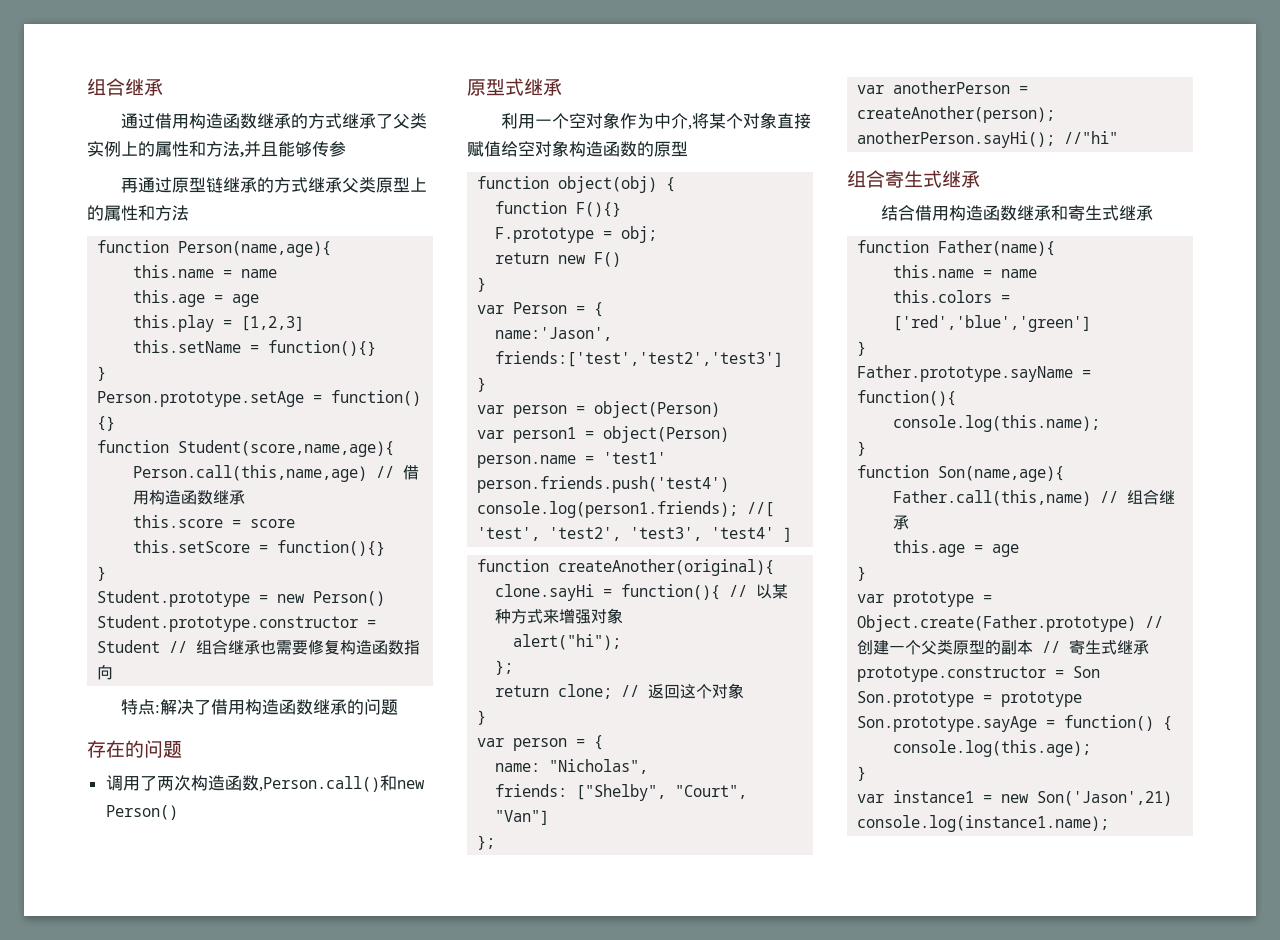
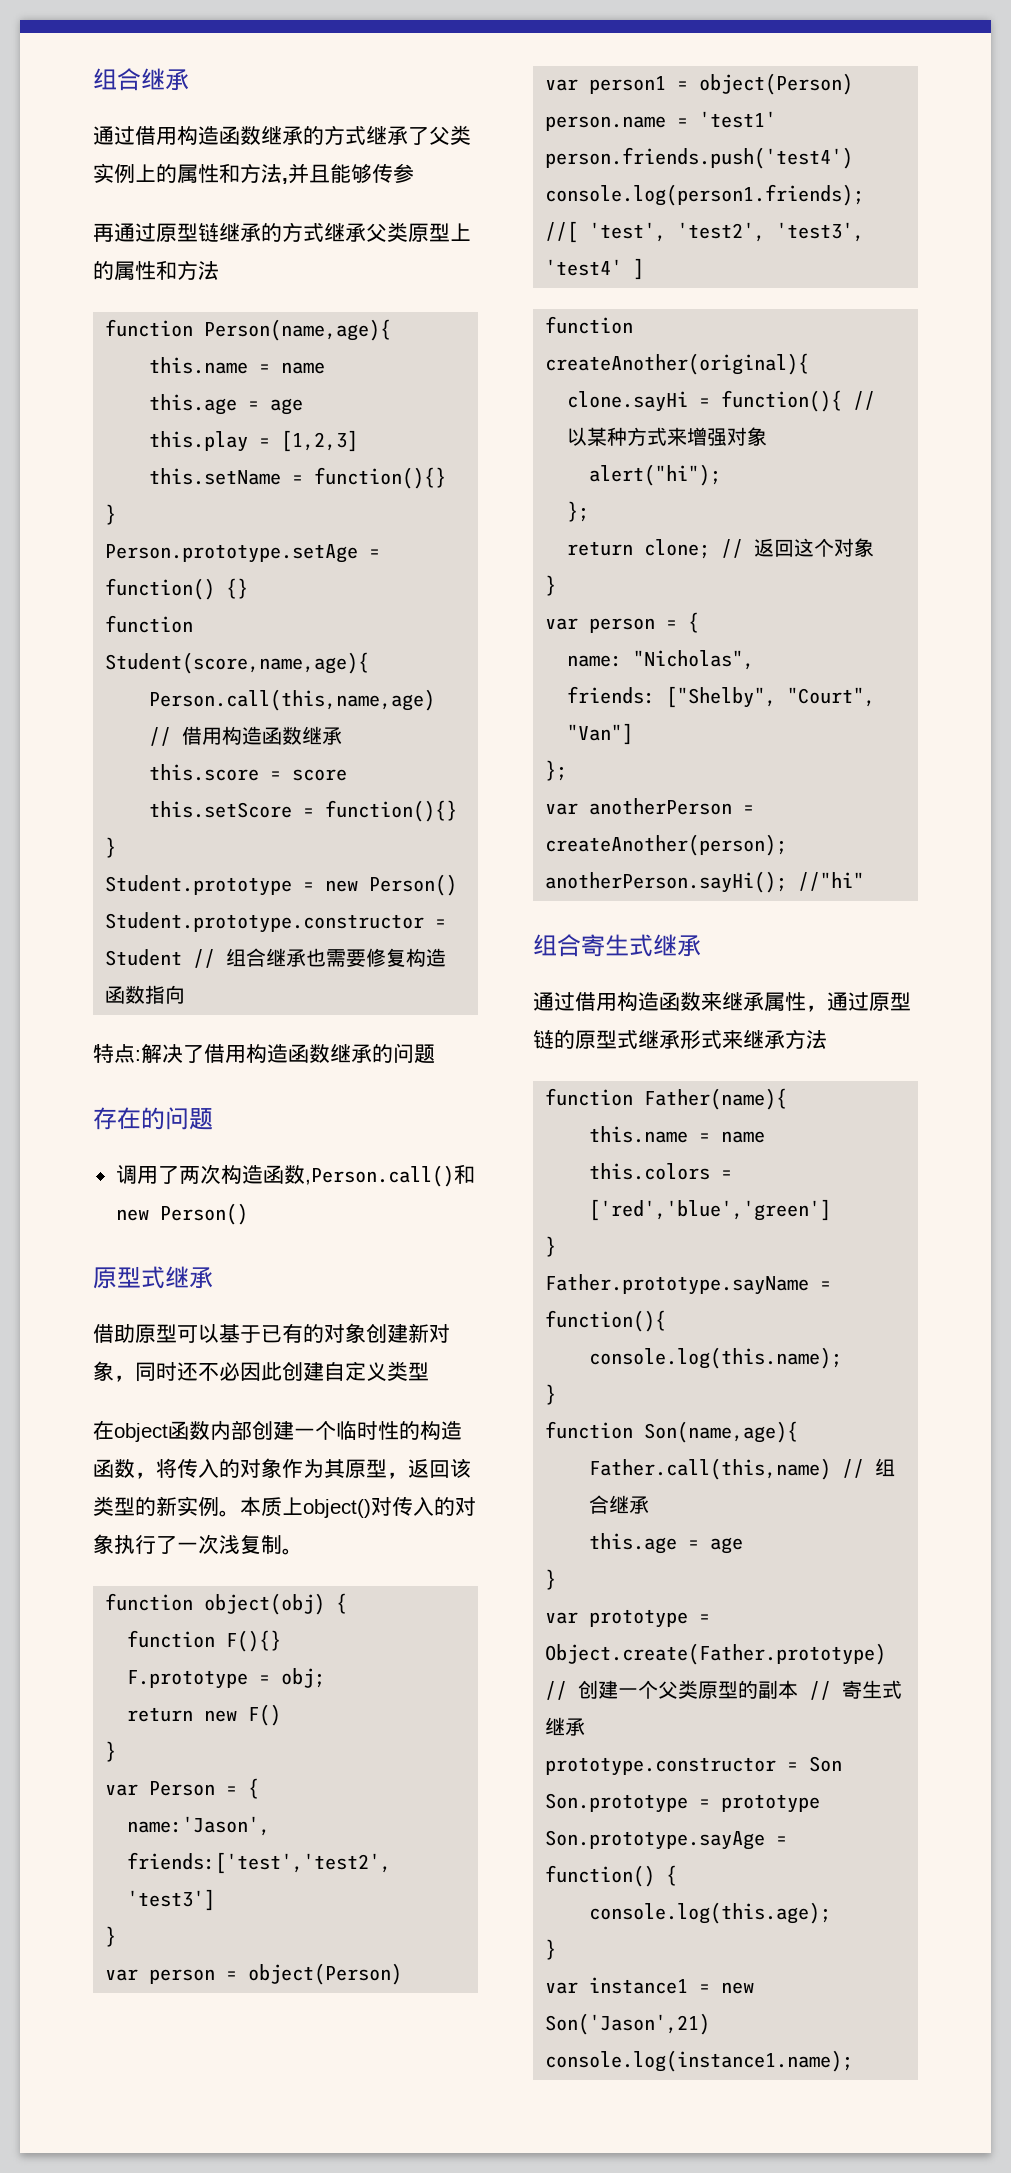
- 利用一个空对象作为中介,将某个对象直接赋值给空对象构造函数的原型
+ 借助原型可以基于已有的对象创建新对象，同时还不必因此创建自定义类型
+ 在object函数内部创建一个临时性的构造函数，将传入的对象作为其原型，返回该类型的新实例。本质上object()对传入的对象执行了一次浅复制。
- 结合借用构造函数继承和寄生式继承
+ 通过借用构造函数来继承属性，通过原型链的原型式继承形式来继承方法

